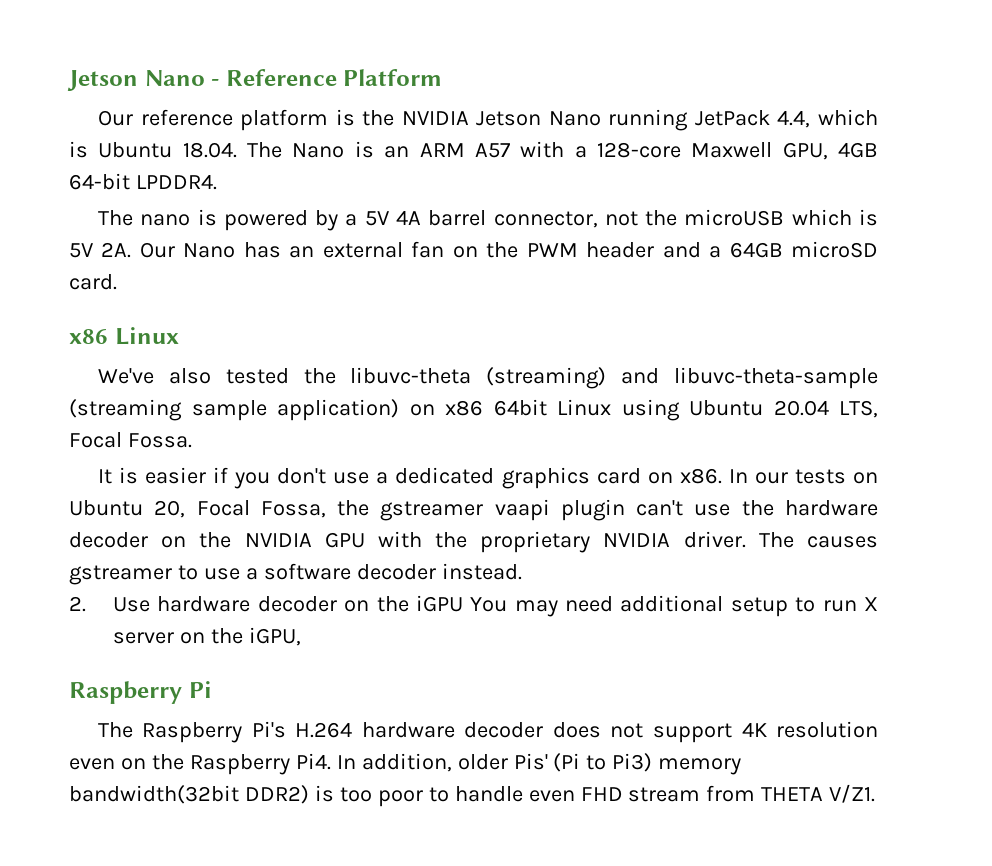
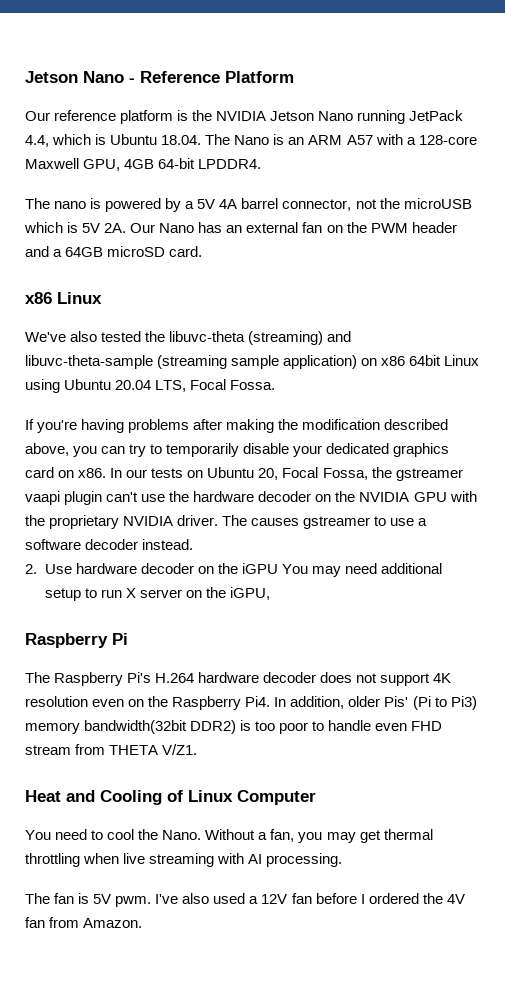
- It is easier if you don't use a dedicated graphics card on x86.
+ If you're having problems after making the modification described above, you can try to temporarily disable your dedicated graphics card on x86.
+ Heat and Cooling of Linux Computer
+ You need to cool the Nano. Without a fan, you may get thermal throttling when live streaming with AI processing.
+ The fan is 5V pwm. I've also used a 12V fan before I ordered the 4V fan from Amazon.

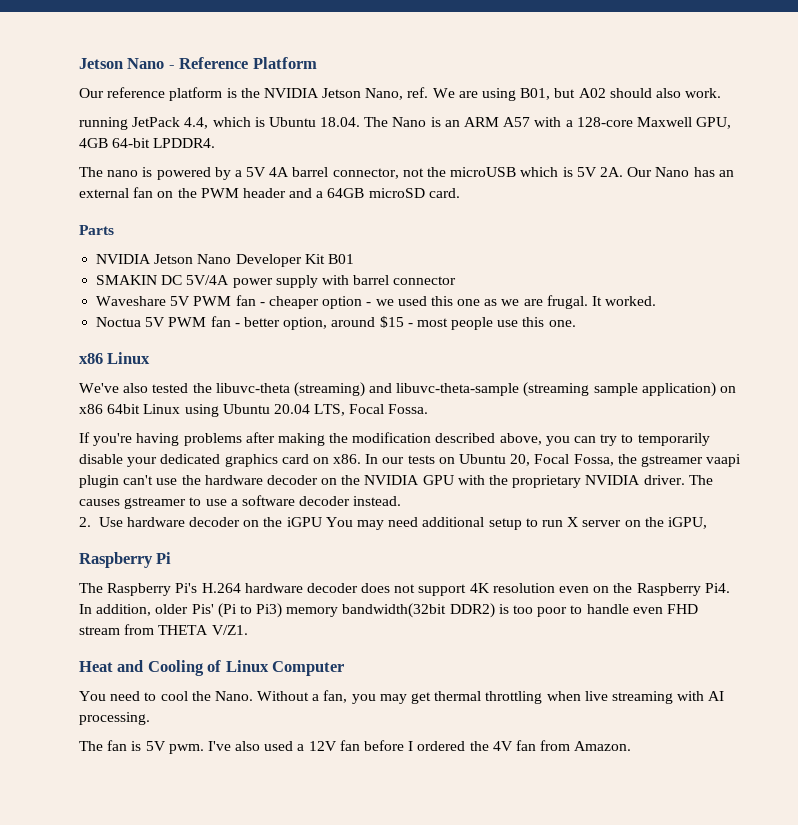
- Our reference platform is the NVIDIA Jetson Nano running JetPack 4.4, which is Ubuntu 18.04. The Nano is an ARM A57 with a 128-core Maxwell GPU, 4GB 64-bit LPDDR4.
+ Our reference platform is the NVIDIA Jetson Nano, ref. We are using B01, but A02 should also work.
+ running JetPack 4.4, which is Ubuntu 18.04. The Nano is an ARM A57 with a 128-core Maxwell GPU, 4GB 64-bit LPDDR4.
+ Parts
+ NVIDIA Jetson Nano Developer Kit B01
+ SMAKIN DC 5V/4A power supply with barrel connector
+ Waveshare 5V PWM fan - cheaper option - we used this one as we are frugal. It worked.
+ Noctua 5V PWM fan - better option, around $15 - most people use this one.

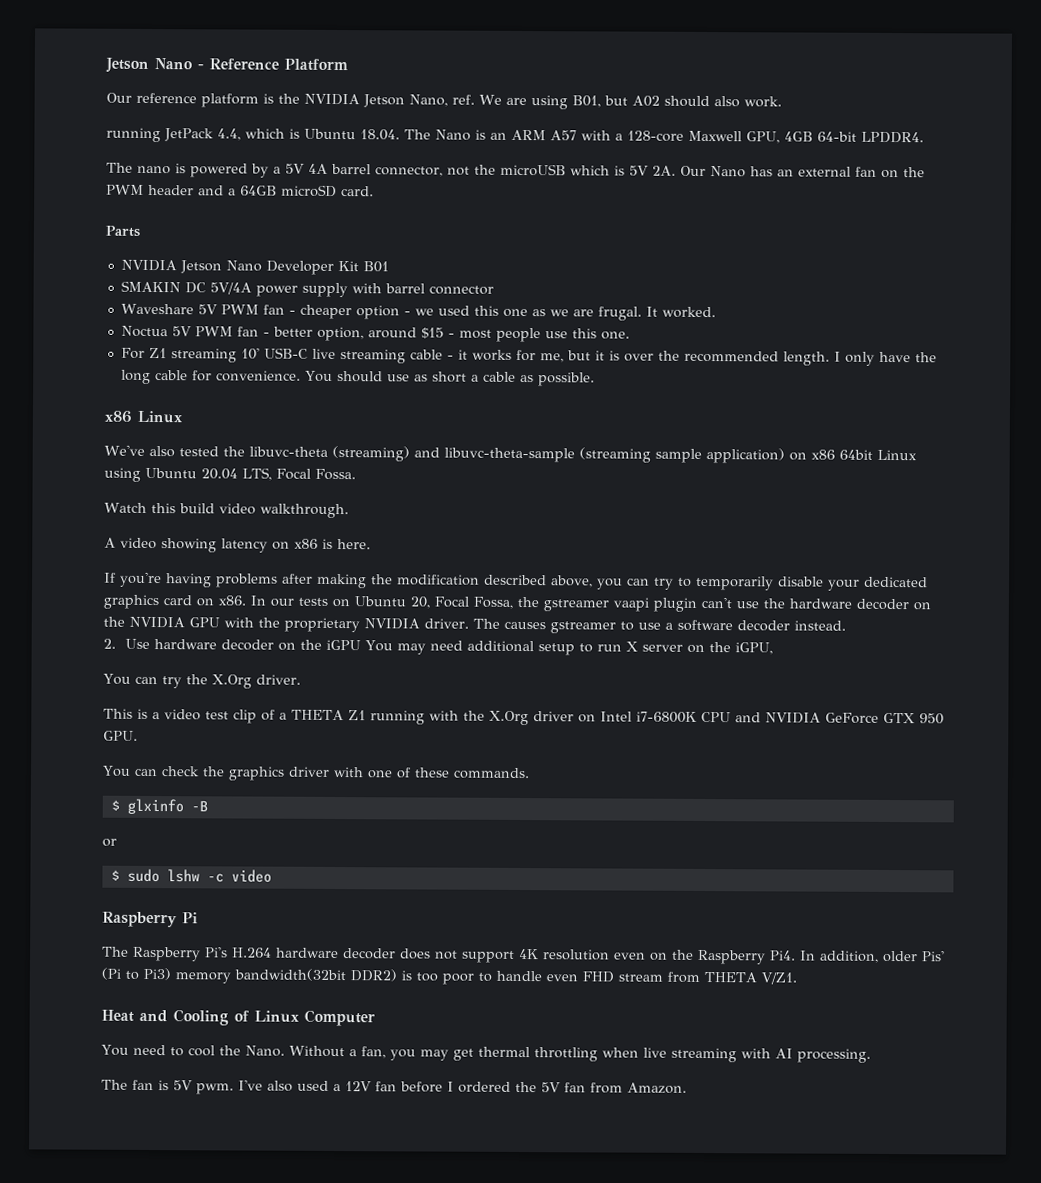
+ For Z1 streaming 10' USB-C live streaming cable - it works for me, but it is over the recommended length. I only have the long cable for convenience. You should use as short a cable as possible.
+ Watch this build video walkthrough.
+ A video showing latency on x86 is here.
+ You can try the X.Org driver.
+ This is a video test clip of a THETA Z1 running with the X.Org driver on Intel i7-6800K CPU and NVIDIA GeForce GTX 950 GPU.
+ You can check the graphics driver with one of these commands.
+ $ glxinfo -B
+ or
+ $ sudo lshw -c video
- I've also used a 12V fan before I ordered the 4V fan from Amazon.
+ I've also used a 12V fan before I ordered the 5V fan from Amazon.

